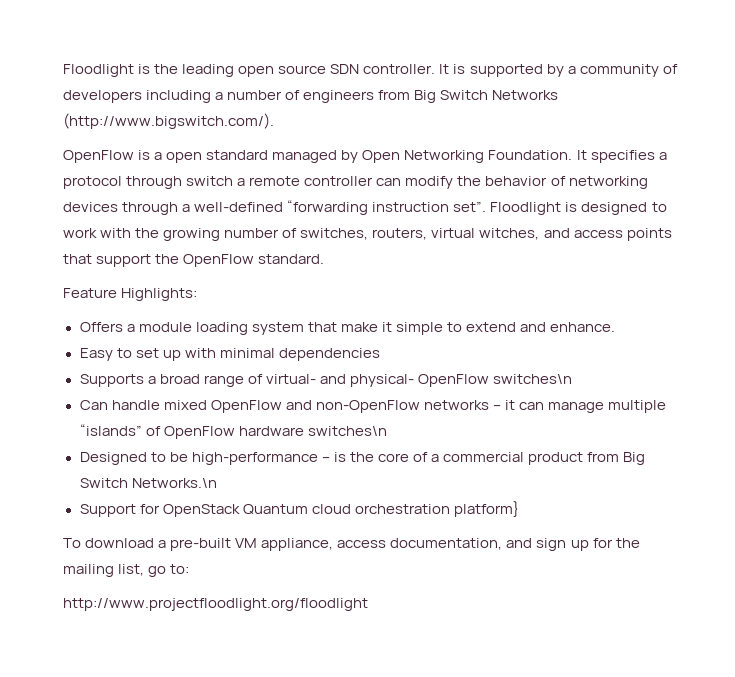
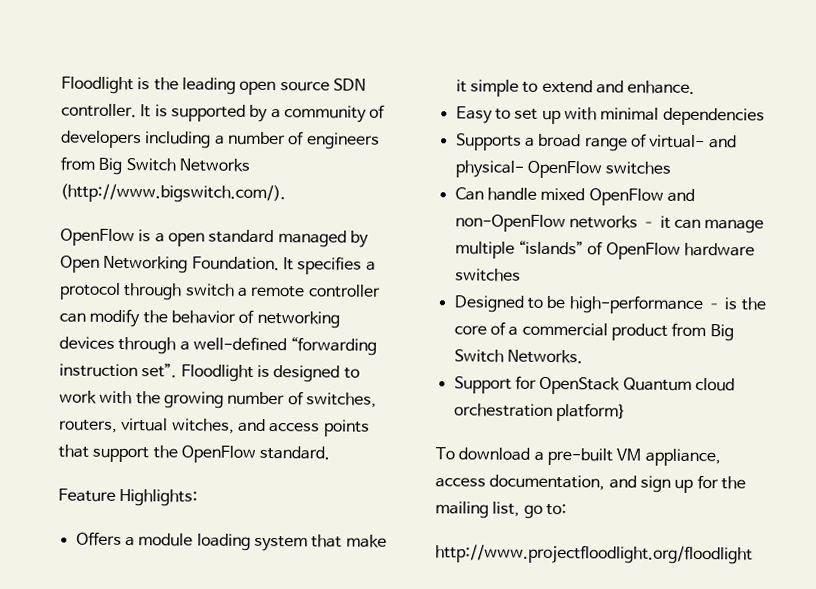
- Supports a broad range of virtual- and physical- OpenFlow switches\n
+ Supports a broad range of virtual- and physical- OpenFlow switches
- Can handle mixed OpenFlow and non-OpenFlow networks – it can manage multiple “islands” of OpenFlow hardware switches\n
+ Can handle mixed OpenFlow and non-OpenFlow networks – it can manage multiple “islands” of OpenFlow hardware switches
- Designed to be high-performance – is the core of a commercial product from Big Switch Networks.\n
+ Designed to be high-performance – is the core of a commercial product from Big Switch Networks.

